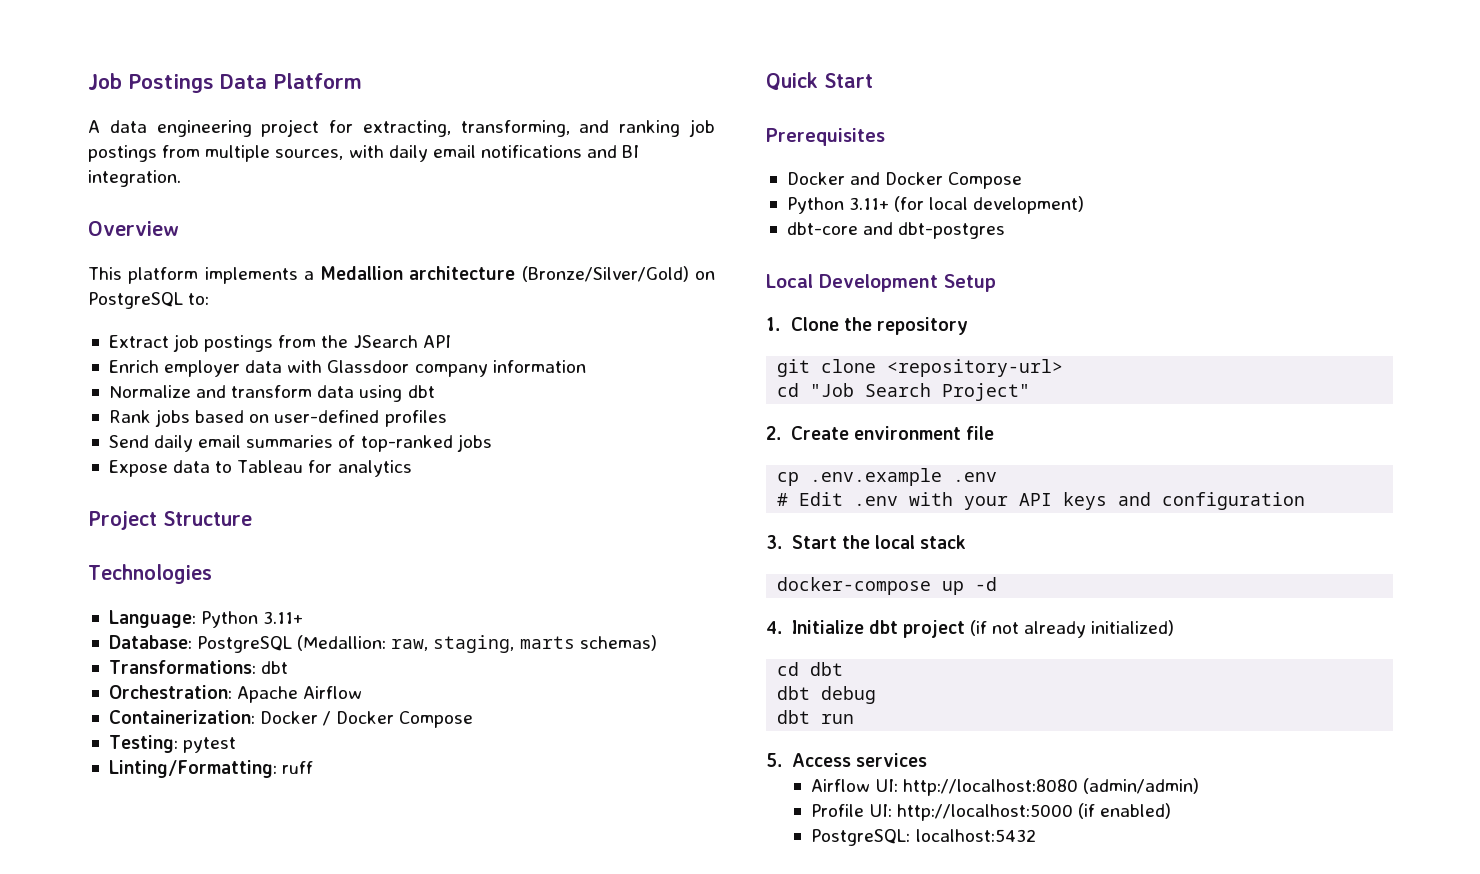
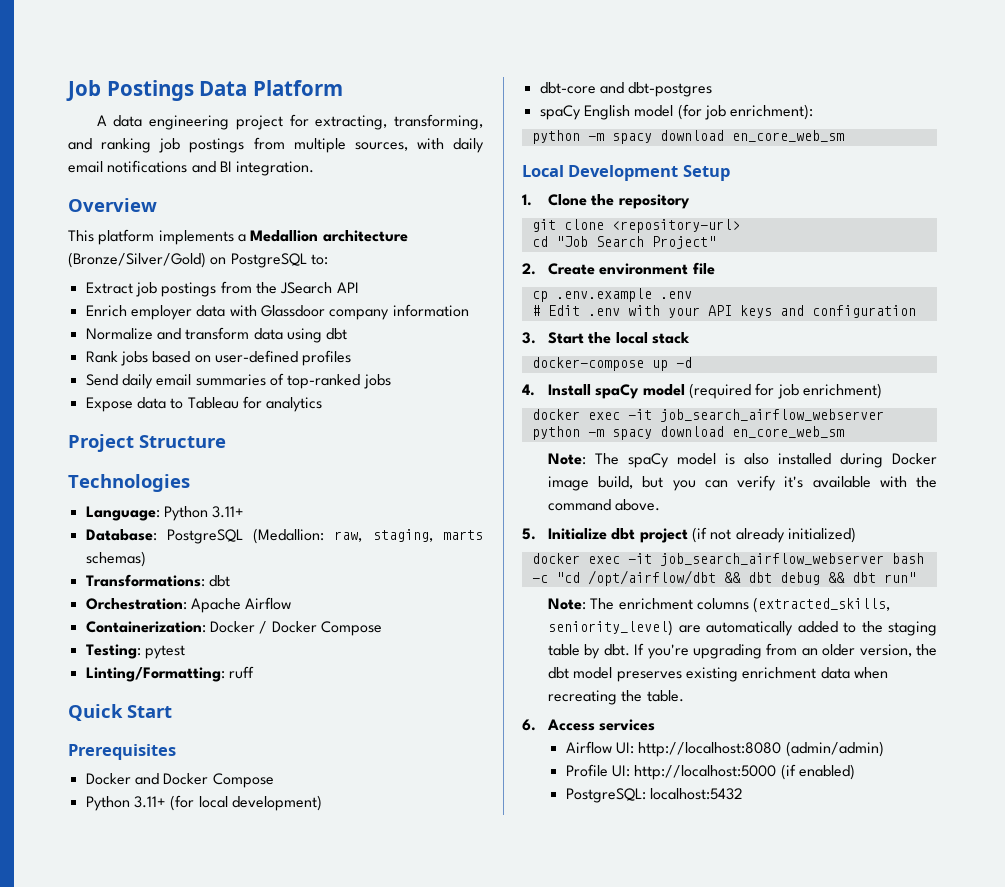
+ spaCy English model (for job enrichment):
+ python -m spacy download en_core_web_sm
- 4. Initialize dbt project (if not already initialized)
+ 4. Install spaCy model (required for job enrichment)
+ docker exec -it job_search_airflow_webserver python -m spacy download en_core_web_sm
+ Note: The spaCy model is also installed during Docker image build, but you can verify it's available with the command above.
+ 5. Initialize dbt project (if not already initialized)
- cd dbt
- dbt debug
- dbt run
- 5. Access services
+ docker exec -it job_search_airflow_webserver bash -c "cd /opt/airflow/dbt && dbt debug && dbt run"
+ Note: The enrichment columns (extracted_skills, seniority_level) are automatically added to the staging table by dbt. If you're upgrading from an older version, the dbt model preserves existing enrichment data when recreating the table.
+ 6. Access services

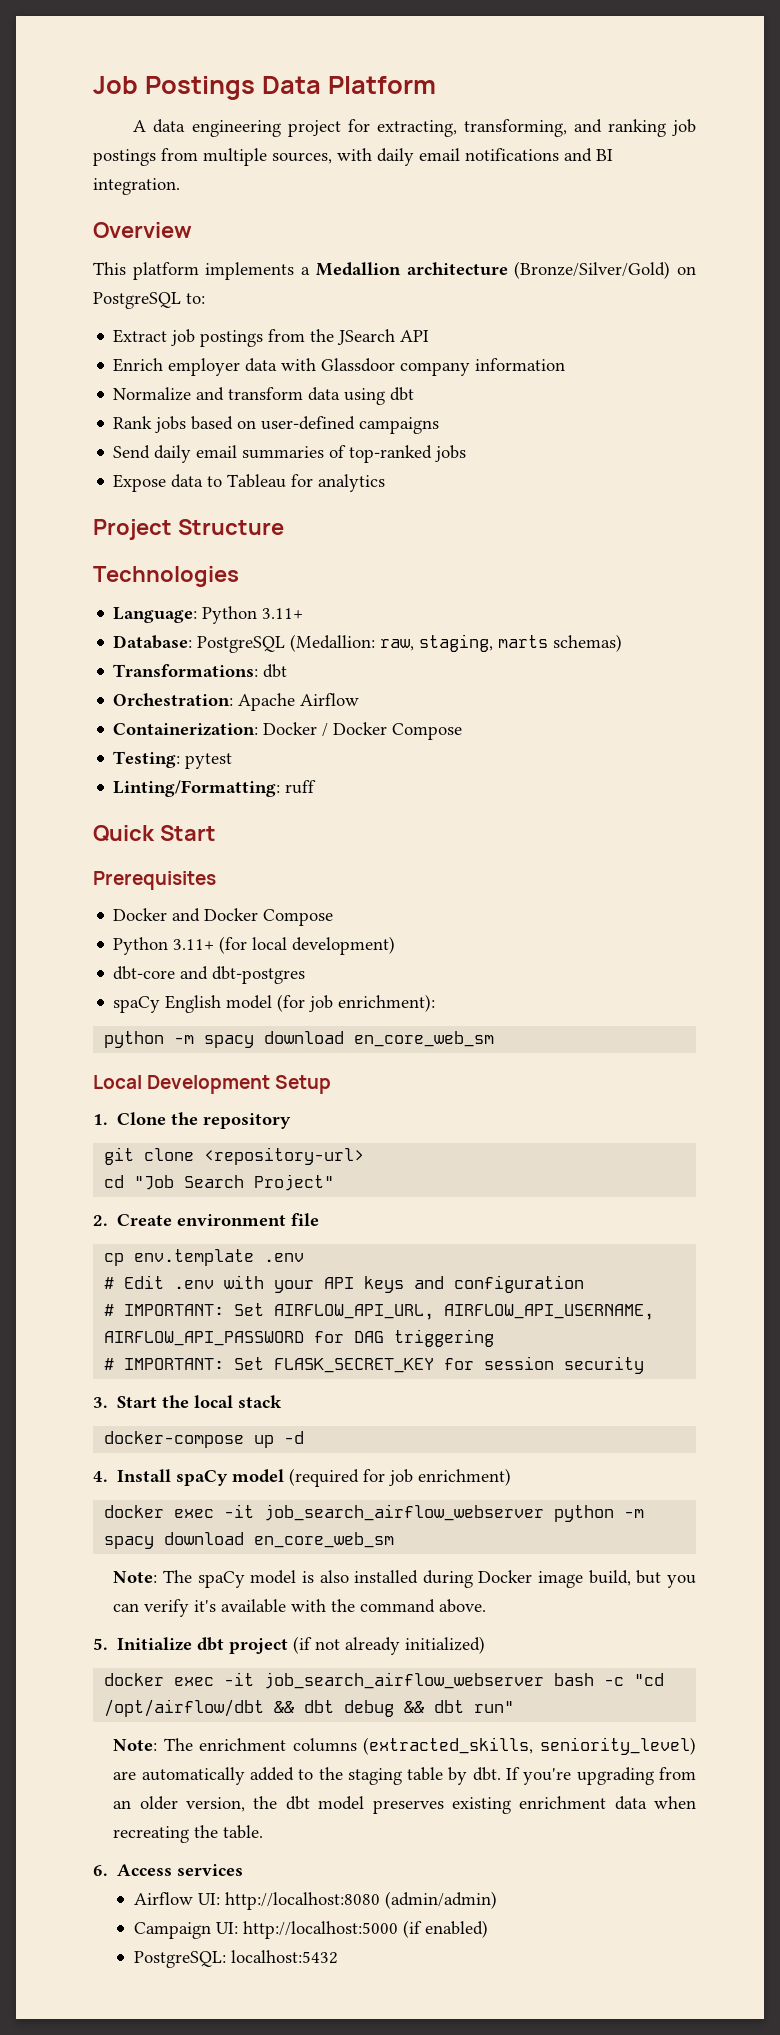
- Rank jobs based on user-defined profiles
+ Rank jobs based on user-defined campaigns
- cp .env.example .env
+ cp env.template .env
+ # IMPORTANT: Set AIRFLOW_API_URL, AIRFLOW_API_USERNAME, AIRFLOW_API_PASSWORD for DAG triggering
+ # IMPORTANT: Set FLASK_SECRET_KEY for session security
- Profile UI: http://localhost:5000 (if enabled)
+ Campaign UI: http://localhost:5000 (if enabled)

